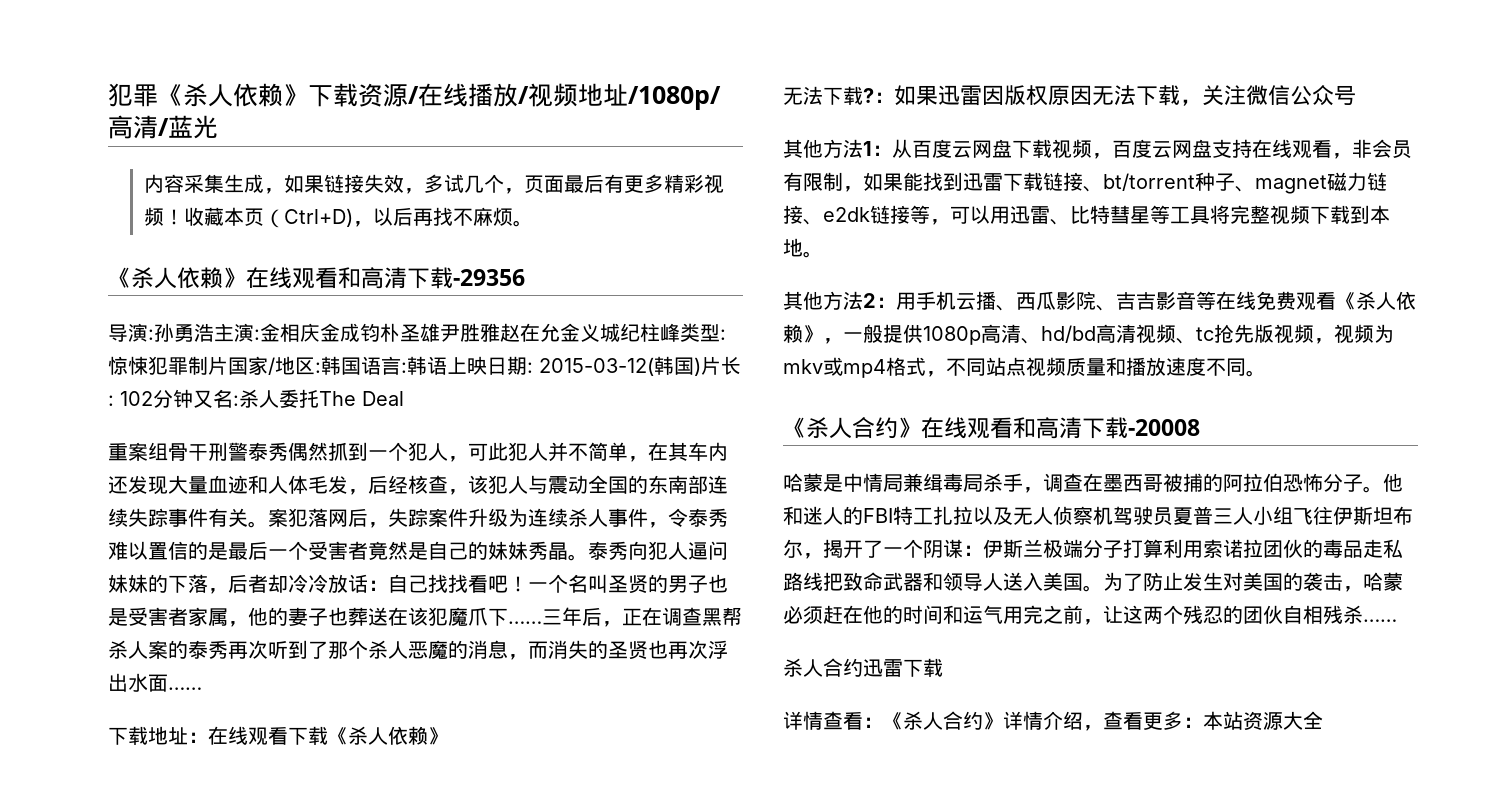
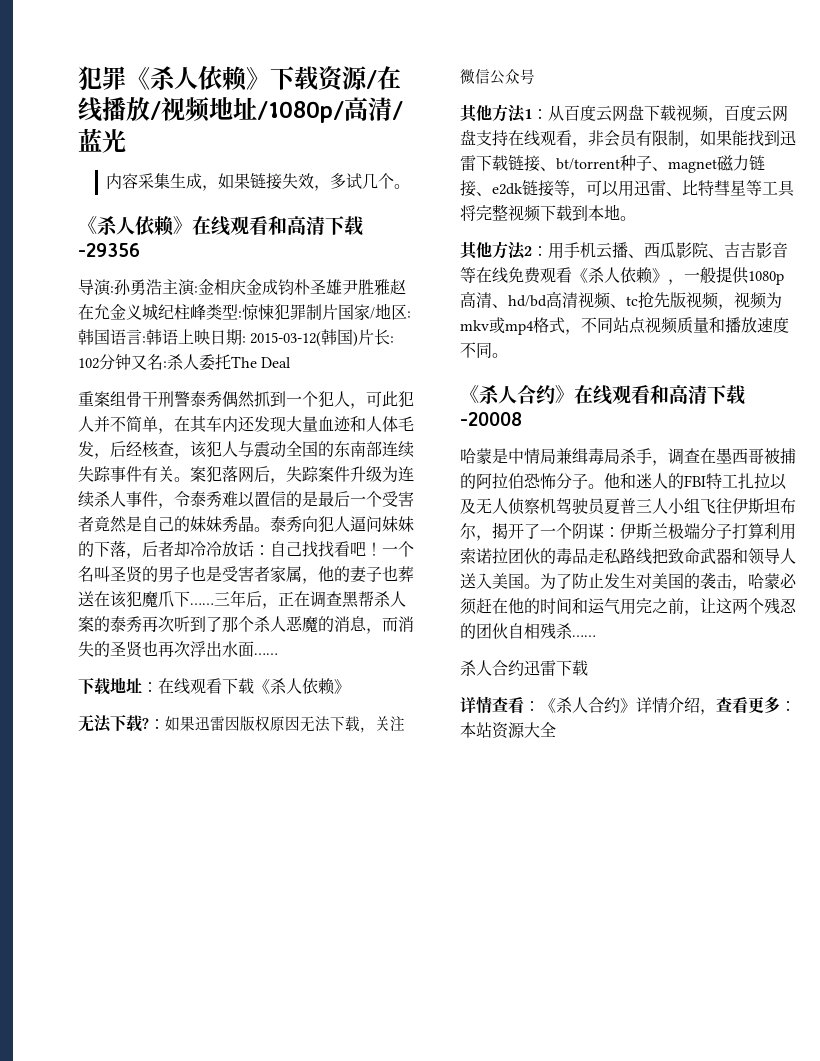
- 内容采集生成，如果链接失效，多试几个，页面最后有更多精彩视频！收藏本页（Ctrl+D)，以后再找不麻烦。
+ 内容采集生成，如果链接失效，多试几个。

